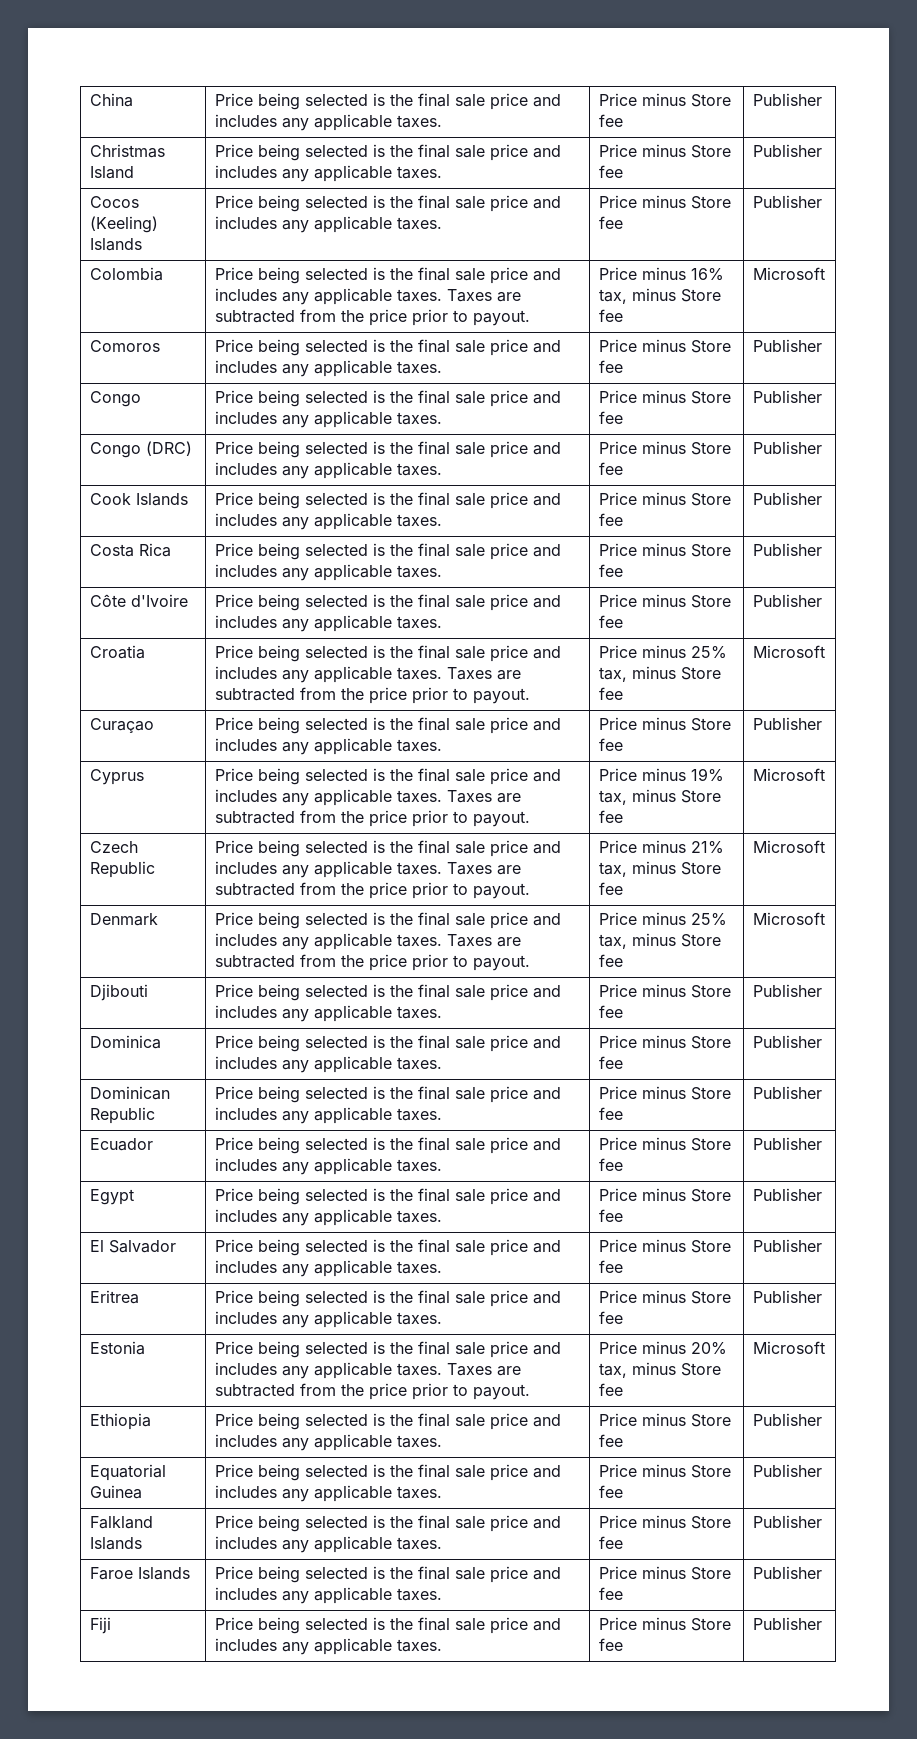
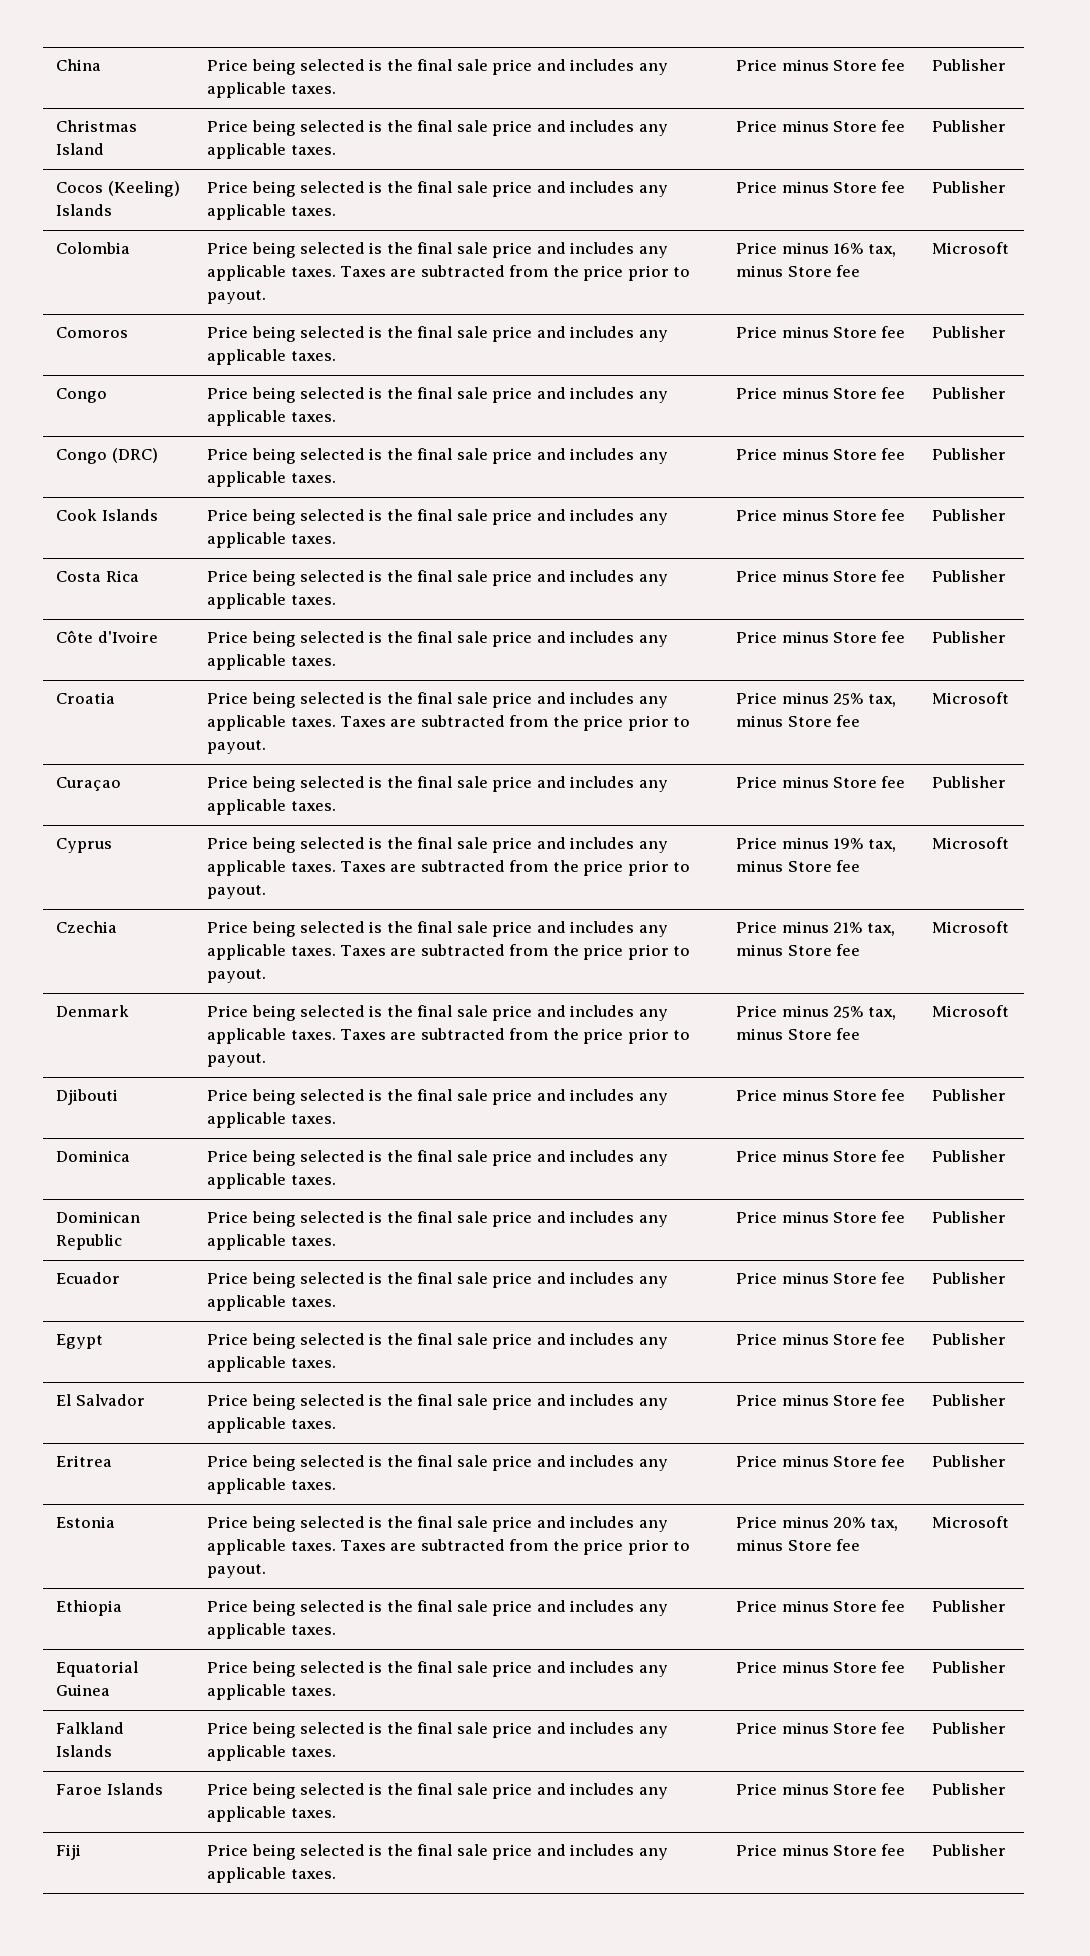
- Czech Republic | Price being selected is the final sale price and includes any applicable taxes. Taxes are subtracted from the price prior to payout. | Price minus 21% tax, minus Store fee | Microsoft
+ Czechia | Price being selected is the final sale price and includes any applicable taxes. Taxes are subtracted from the price prior to payout. | Price minus 21% tax, minus Store fee | Microsoft

